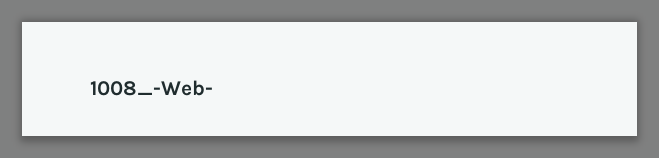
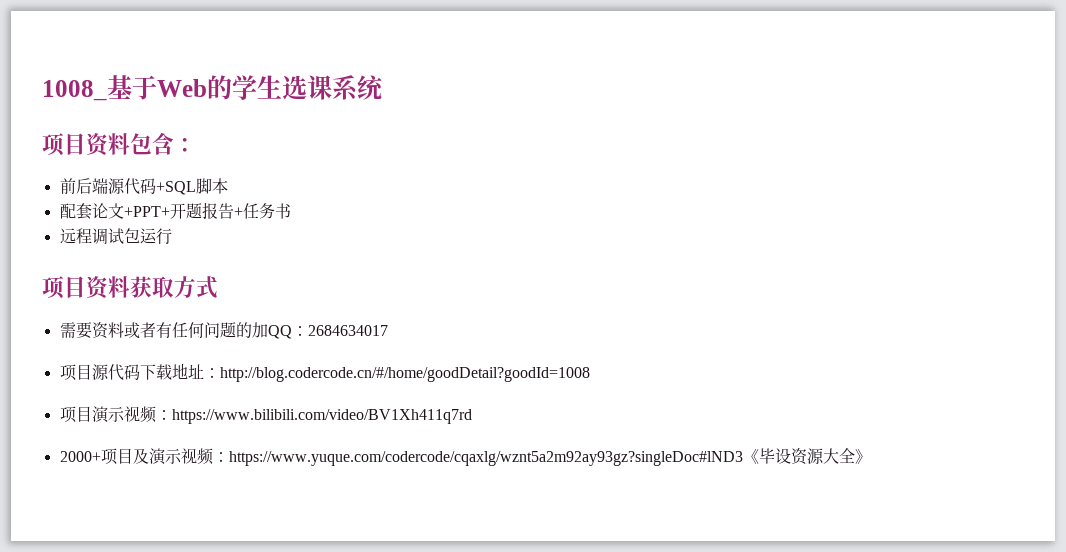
- 1008_-Web-
+ 1008_基于Web的学生选课系统
+ 项目资料包含：
+ 前后端源代码+SQL脚本
+ 配套论文+PPT+开题报告+任务书
+ 远程调试包运行
+ 项目资料获取方式
+ 需要资料或者有任何问题的加QQ：2684634017
+ 项目源代码下载地址：http://blog.codercode.cn/#/home/goodDetail?goodId=1008
+ 项目演示视频：https://www.bilibili.com/video/BV1Xh411q7rd
+ 2000+项目及演示视频：https://www.yuque.com/codercode/cqaxlg/wznt5a2m92ay93gz?singleDoc#lND3《毕设资源大全》

